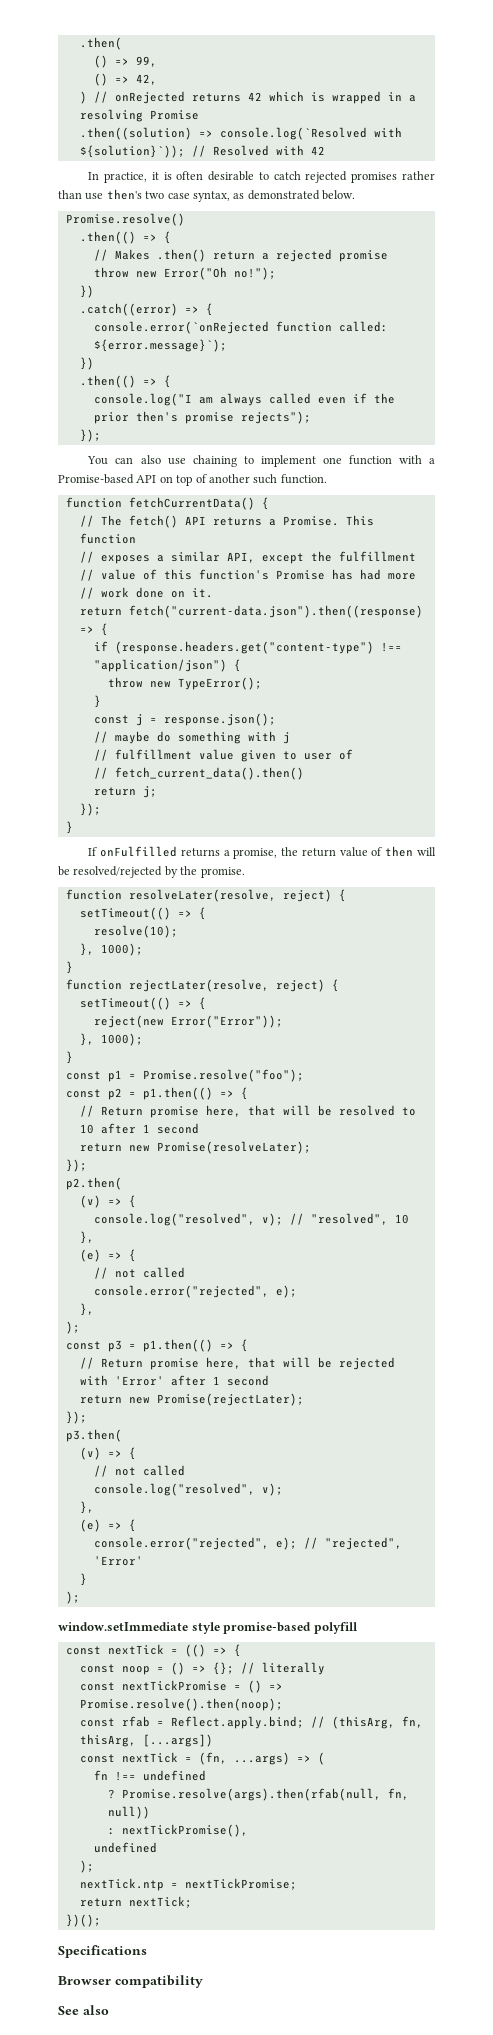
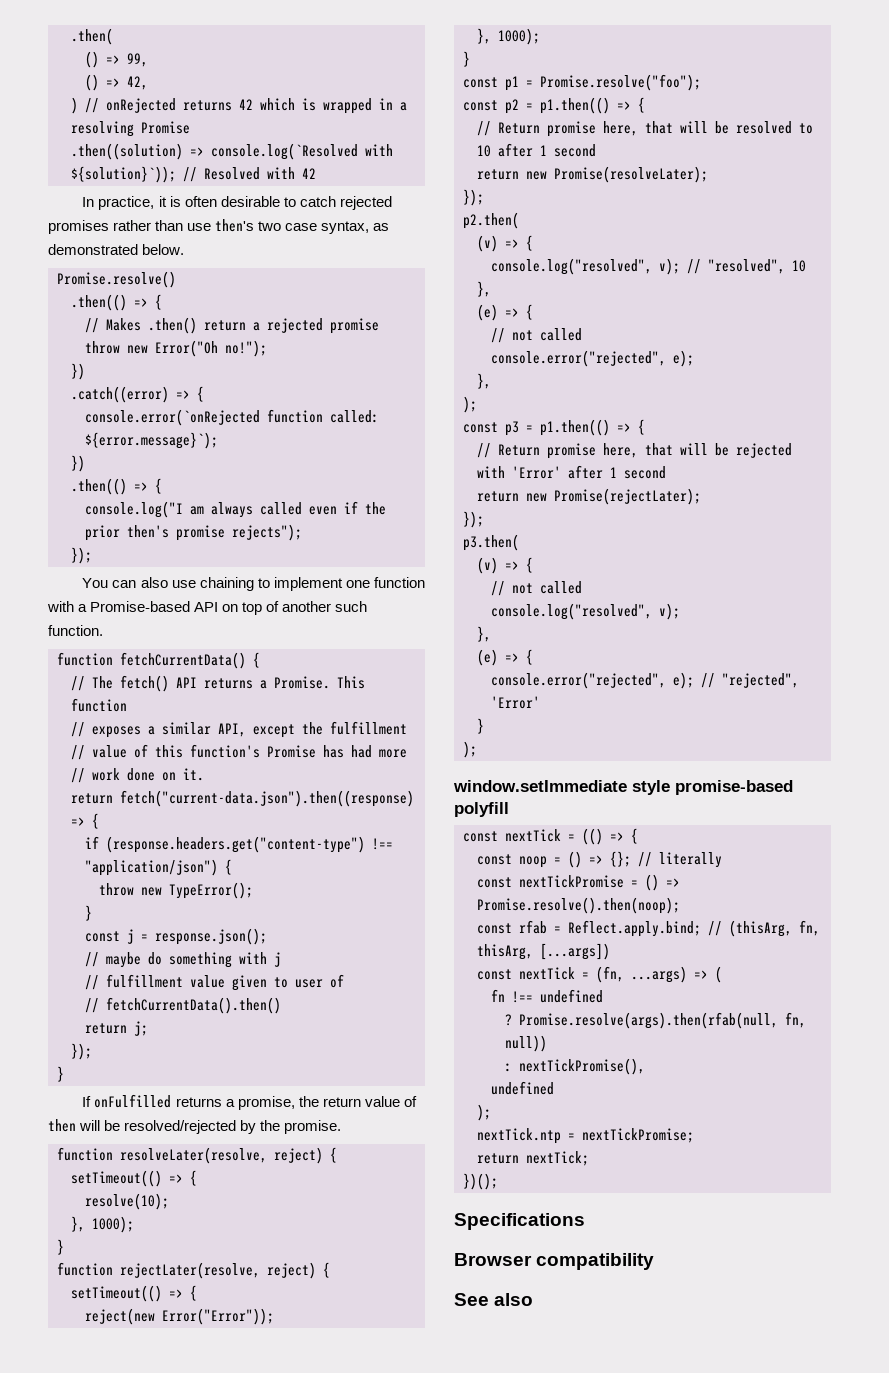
- // fetch_current_data().then()
+ // fetchCurrentData().then()

